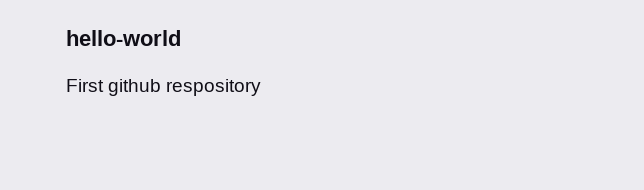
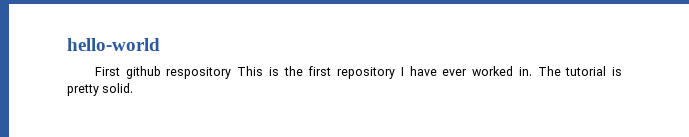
- First github respository
+ First github respository This is the first repository I have ever worked in. The tutorial is pretty solid.

